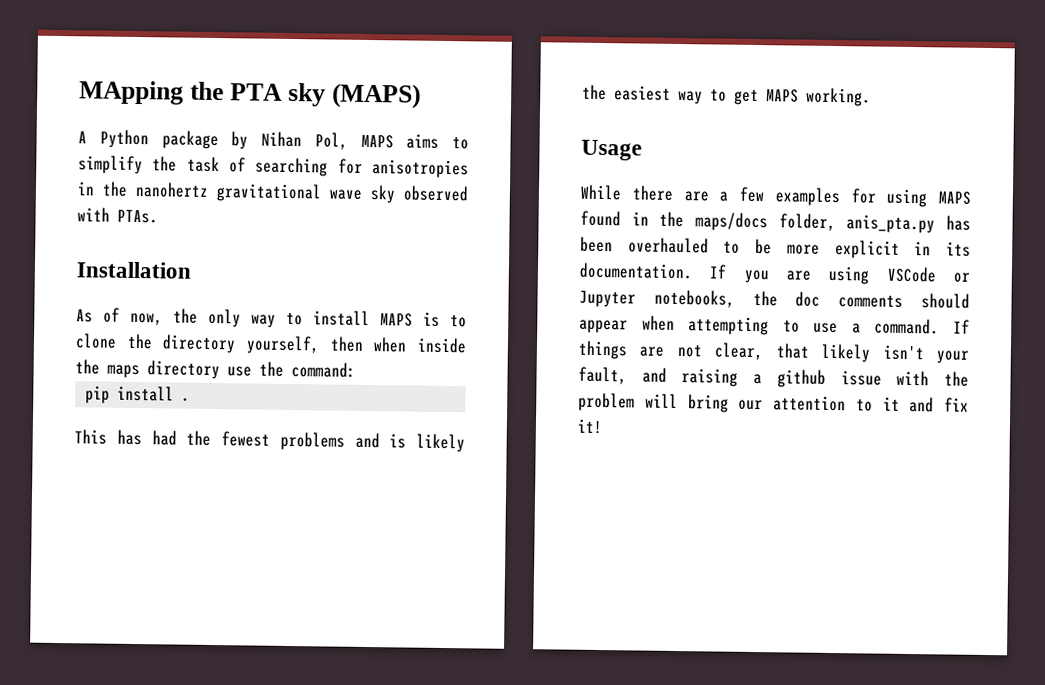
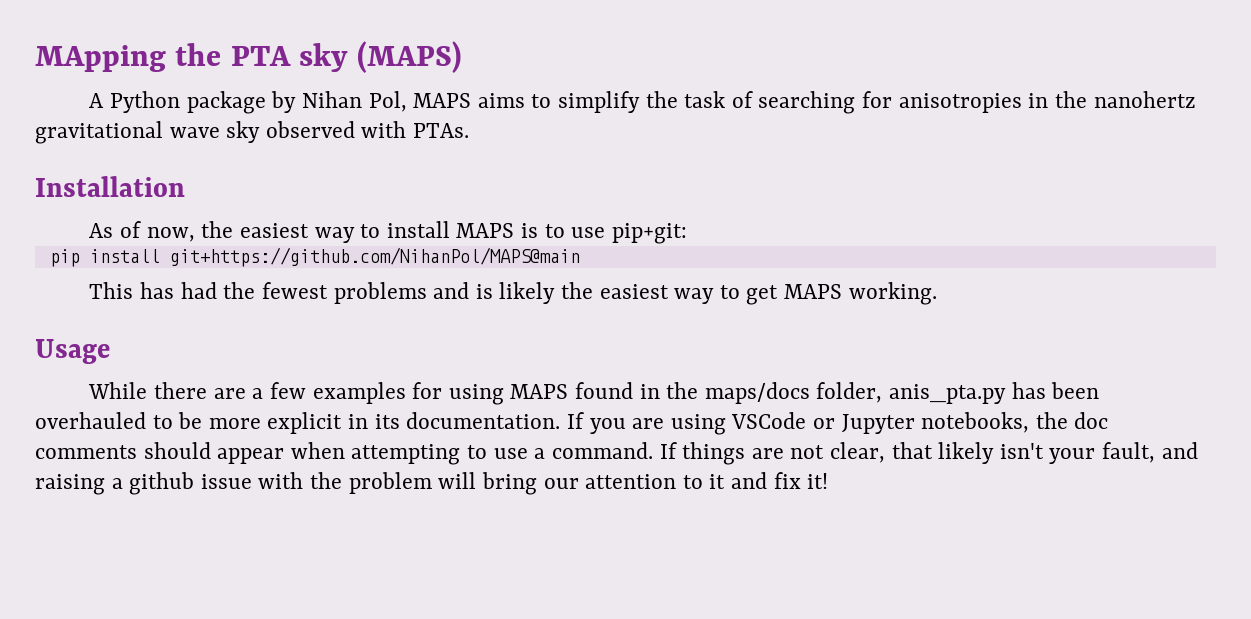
- As of now, the only way to install MAPS is to clone the directory yourself, then when inside the maps directory use the command:
+ As of now, the easiest way to install MAPS is to use pip+git:
- pip install .
+ pip install git+https://github.com/NihanPol/MAPS@main

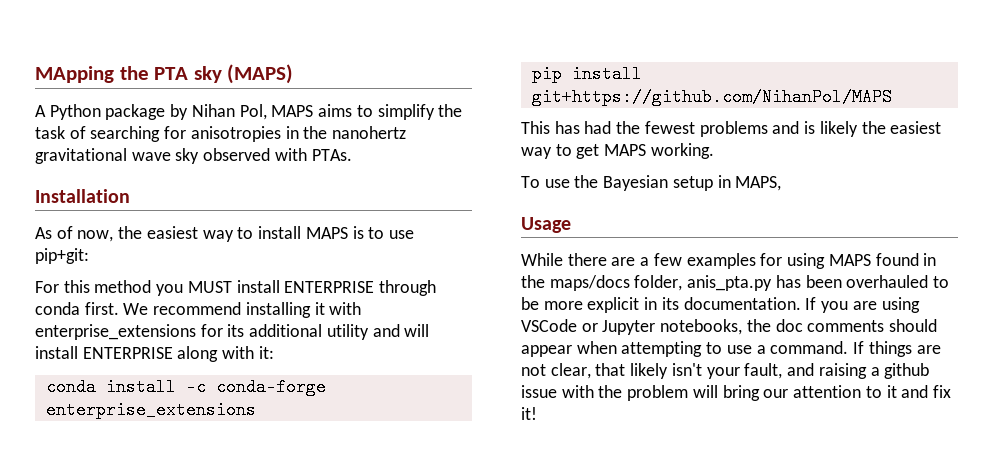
+ For this method you MUST install ENTERPRISE through conda first. We recommend installing it with enterprise_extensions for its additional utility and will install ENTERPRISE along with it:
+ conda install -c conda-forge enterprise_extensions
- pip install git+https://github.com/NihanPol/MAPS@main
+ pip install git+https://github.com/NihanPol/MAPS
+ To use the Bayesian setup in MAPS,

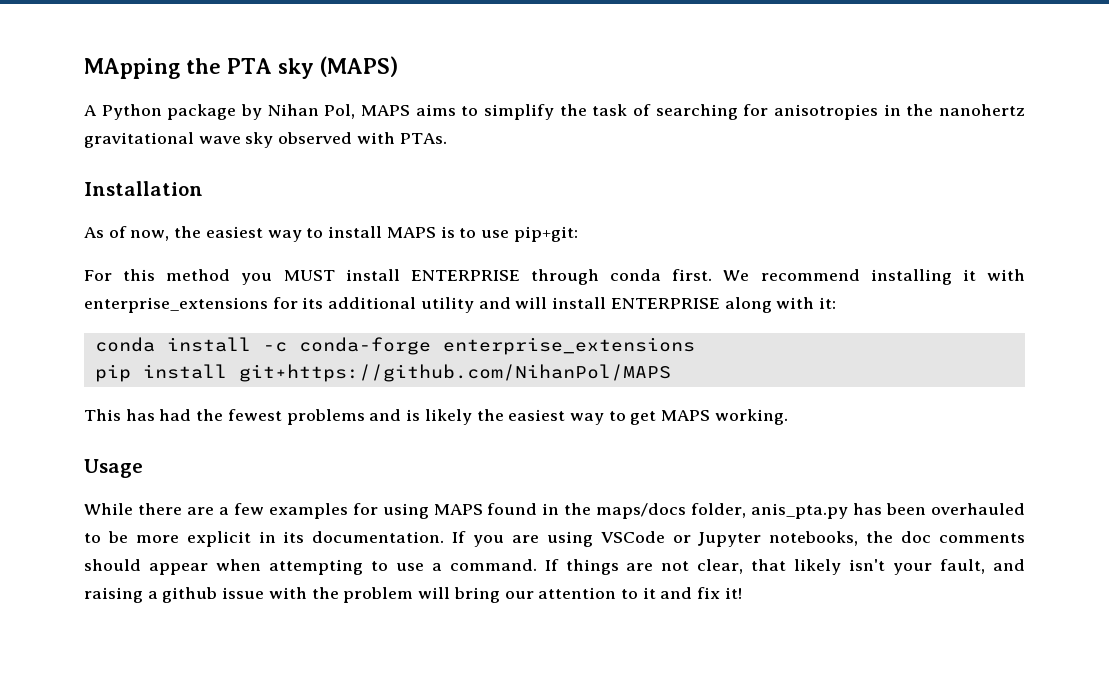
- To use the Bayesian setup in MAPS,

